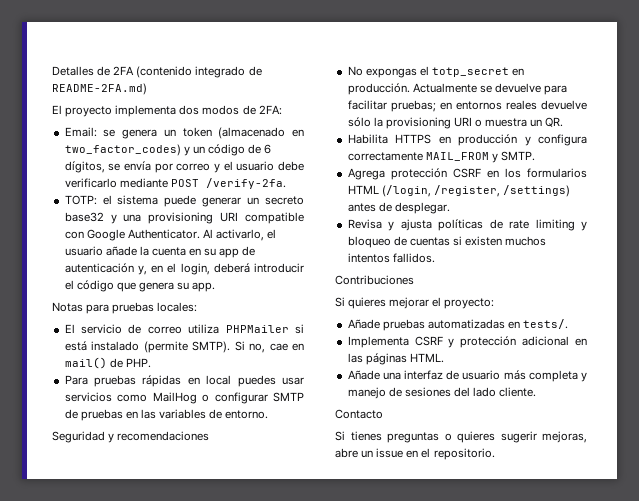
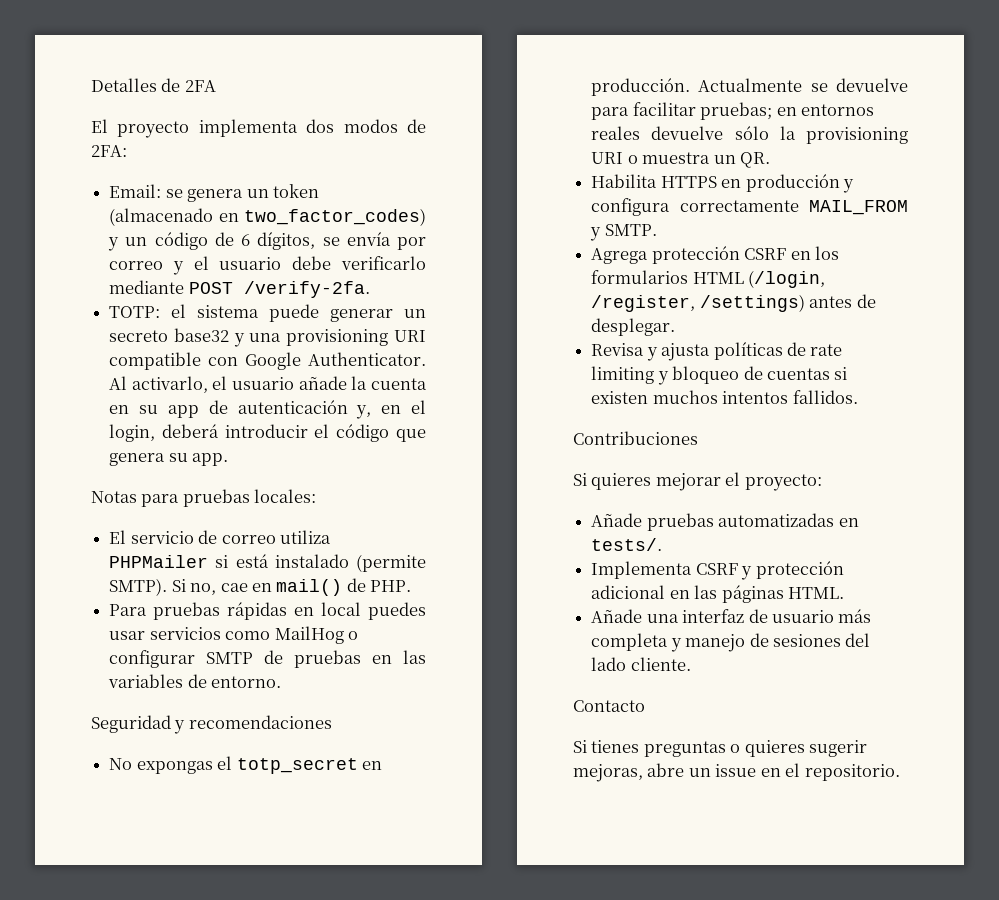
- Detalles de 2FA (contenido integrado de README-2FA.md)
+ Detalles de 2FA

